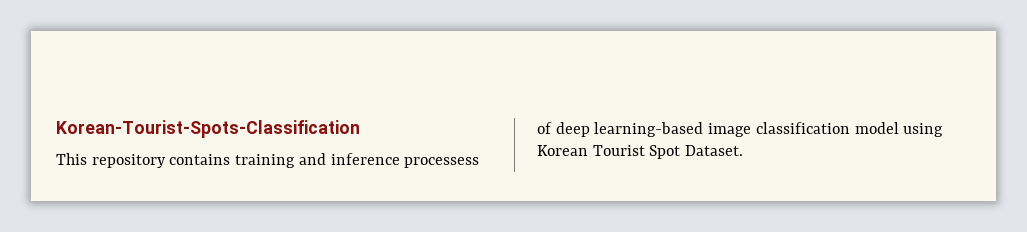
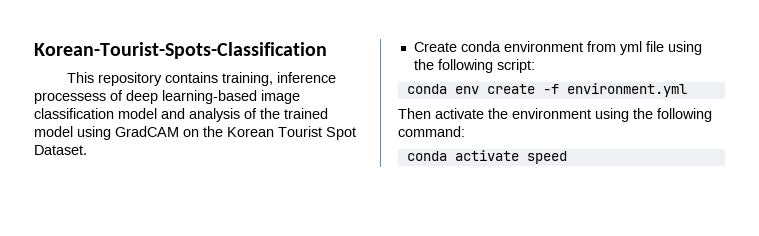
- This repository contains training and inference processess of deep learning-based image classification model using Korean Tourist Spot Dataset.
+ This repository contains training, inference processess of deep learning-based image classification model and analysis of the trained model using GradCAM on the Korean Tourist Spot Dataset.
+ Create conda environment from yml file using the following script:
+ conda env create -f environment.yml
+ Then activate the environment using the following command:
+ conda activate speed

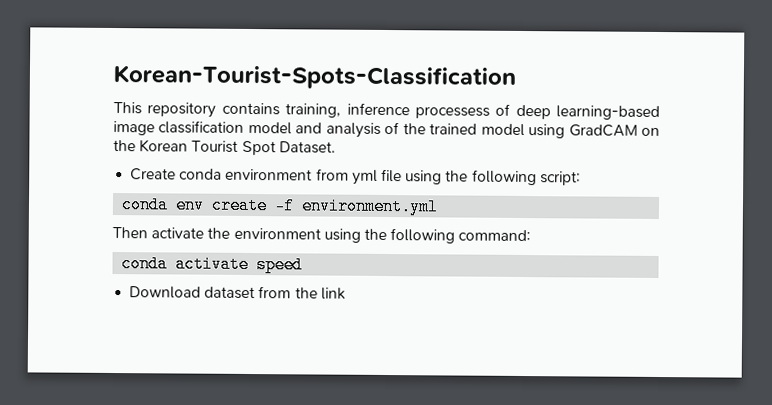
+ Download dataset from the link

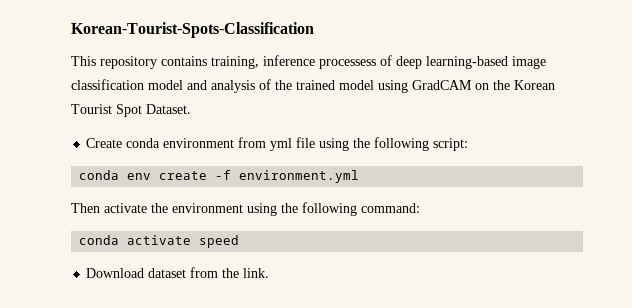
- Download dataset from the link
+ Download dataset from the link.

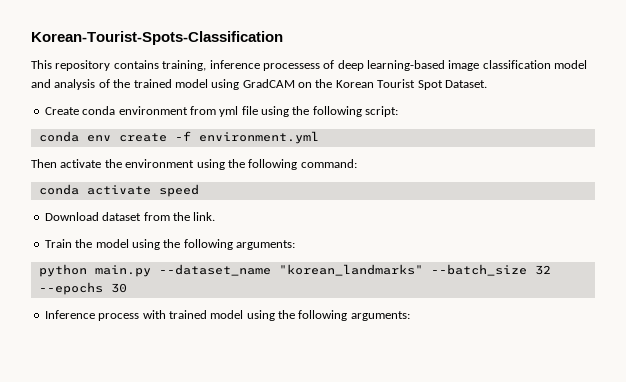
+ Train the model using the following arguments:
+ python main.py --dataset_name "korean_landmarks" --batch_size 32 --epochs 30
+ Inference process with trained model using the following arguments:

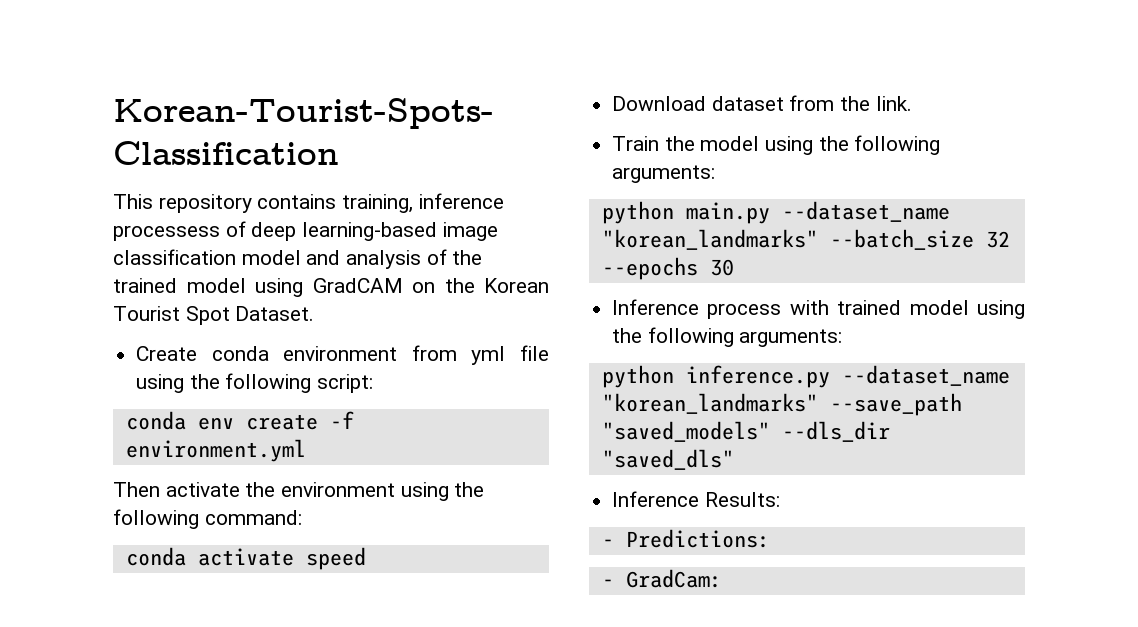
+ python inference.py --dataset_name "korean_landmarks" --save_path "saved_models" --dls_dir "saved_dls"
+ Inference Results:
+ - Predictions:
+ - GradCam:

